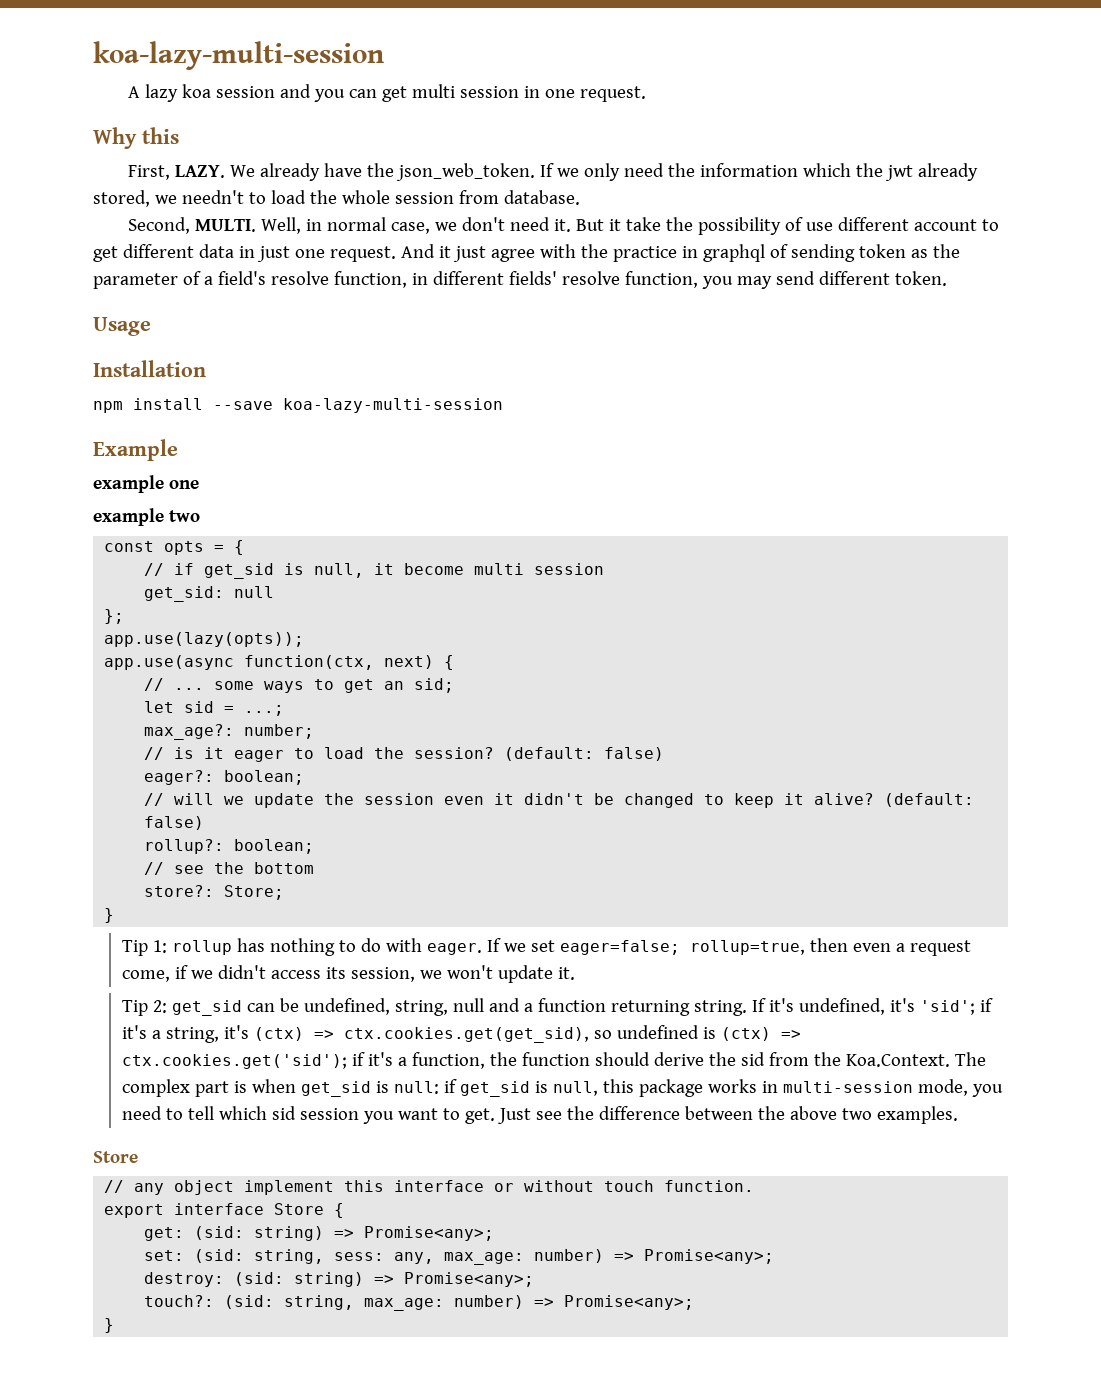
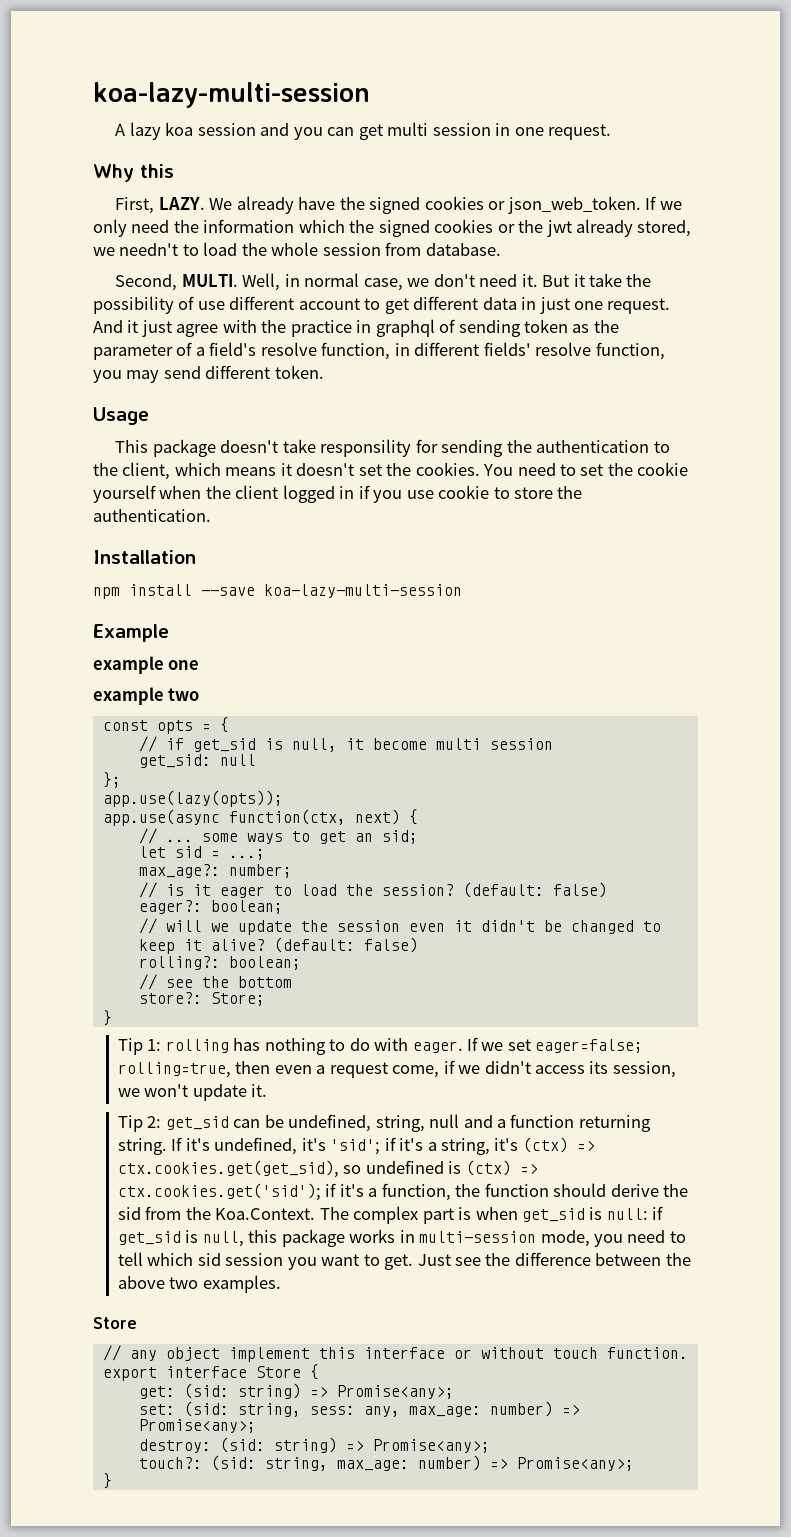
- We already have the json_web_token.
+ We already have the signed cookies or json_web_token.
- If we only need the information which the jwt already stored, we needn't to load the whole session from database.
+ If we only need the information which the signed cookies or the jwt already stored, we needn't to load the whole session from database.
+ This package doesn't take responsility for sending the authentication to the client, which means it doesn't set the cookies. You need to set the cookie yourself when the client logged in if you use cookie to store the authentication.
- rollup?: boolean;
+ rolling?: boolean;
- Tip 1: rollup has nothing to do with eager.
+ Tip 1: rolling has nothing to do with eager.
- If we set eager=false; rollup=true, then even a request come, if we didn't access its session, we won't update it.
+ If we set eager=false; rolling=true, then even a request come, if we didn't access its session, we won't update it.

